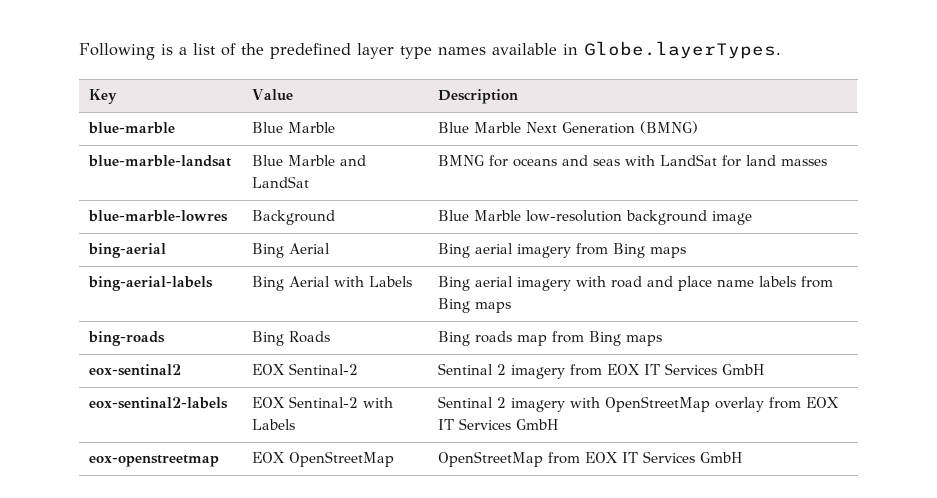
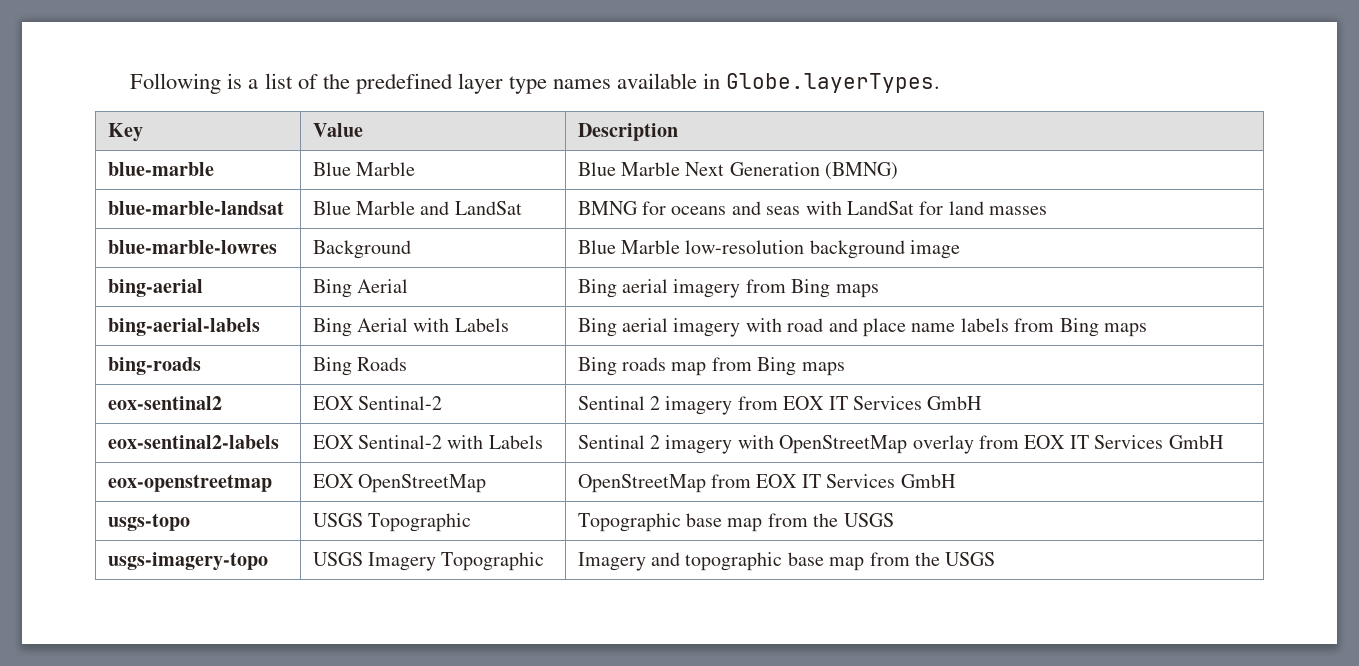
+ usgs-topo | USGS Topographic | Topographic base map from the USGS
+ usgs-imagery-topo | USGS Imagery Topographic | Imagery and topographic base map from the USGS

